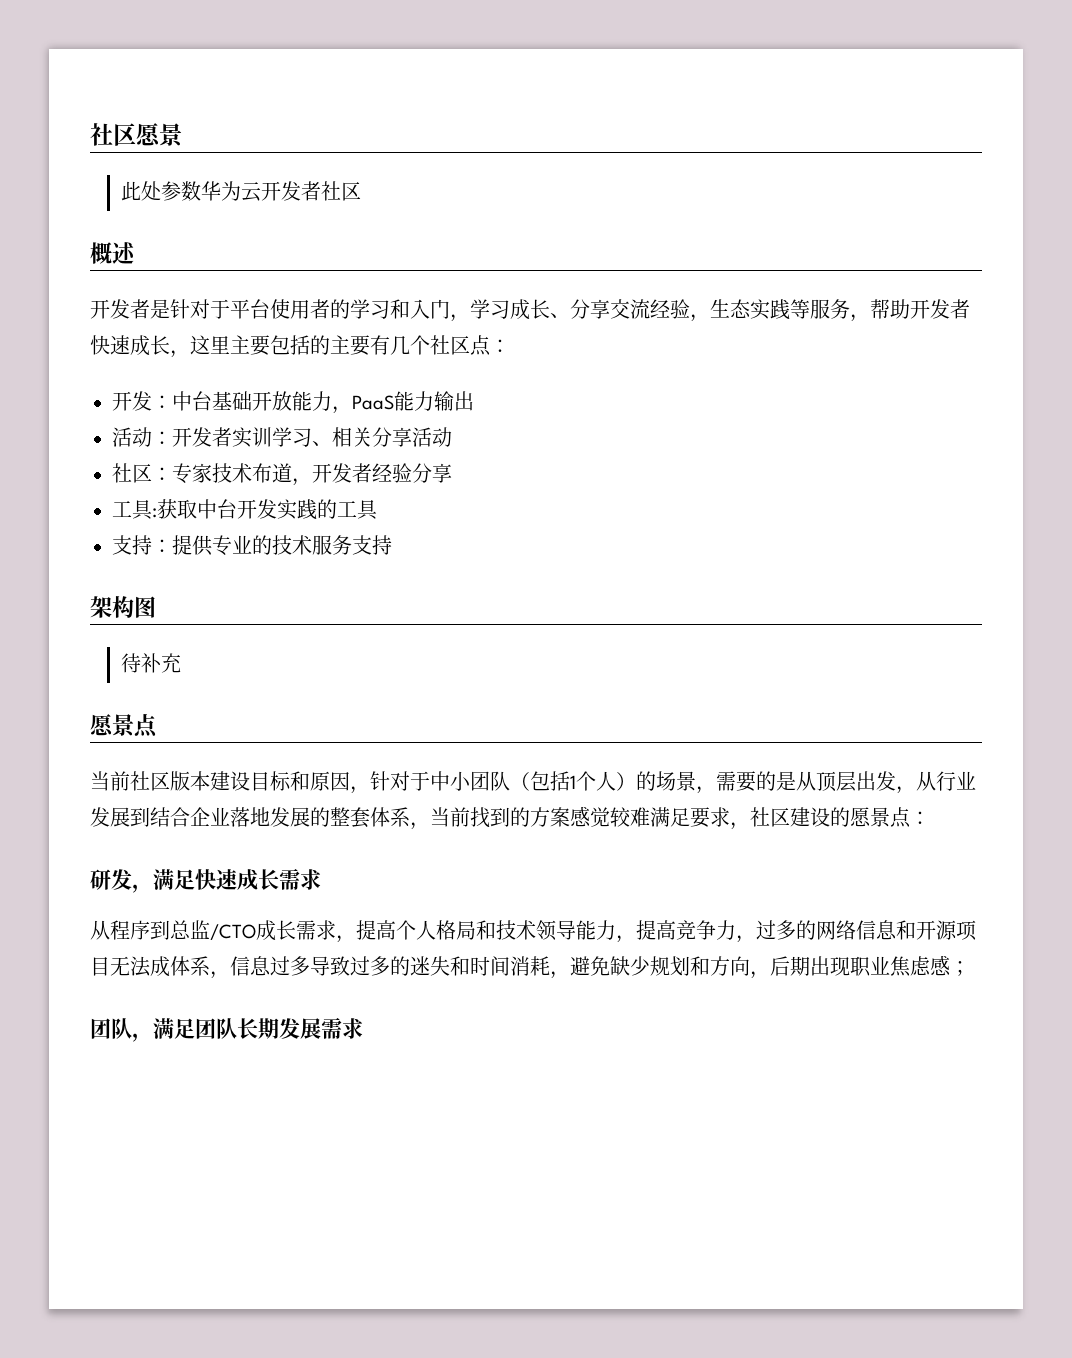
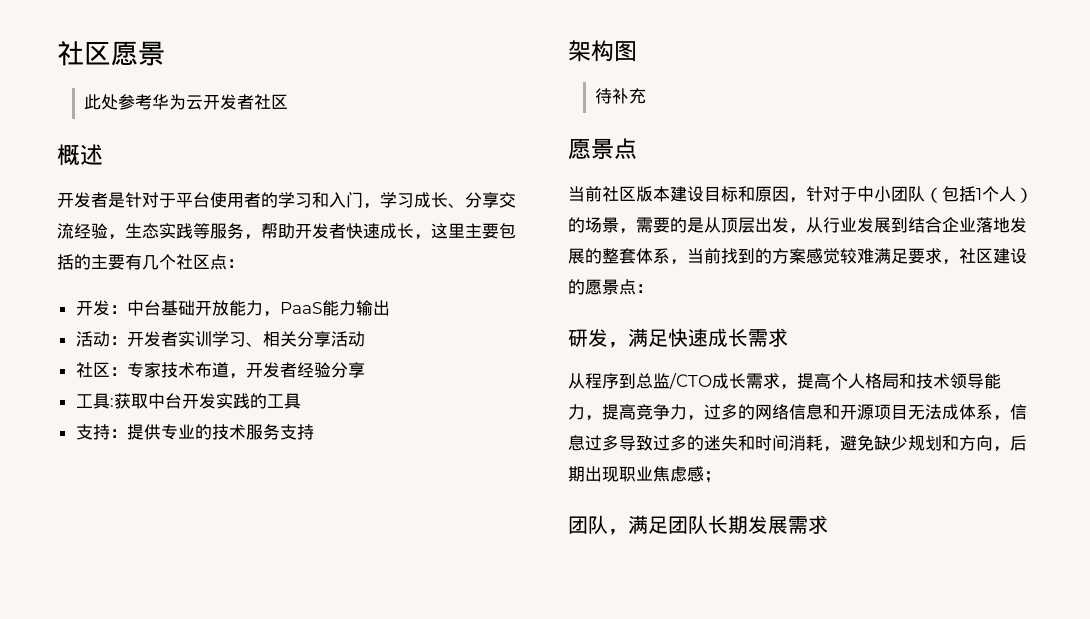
- 此处参数华为云开发者社区
+ 此处参考华为云开发者社区

